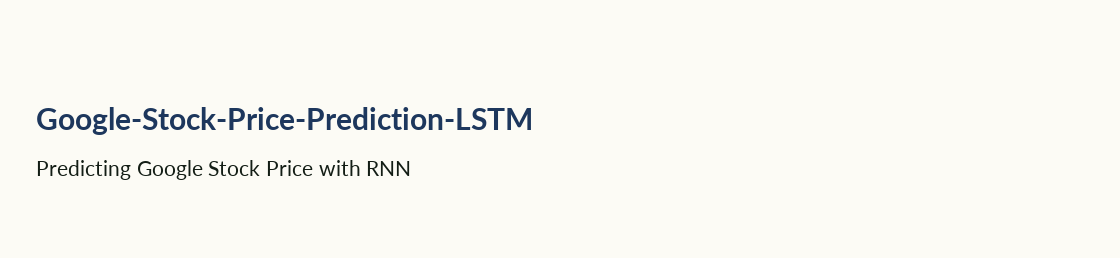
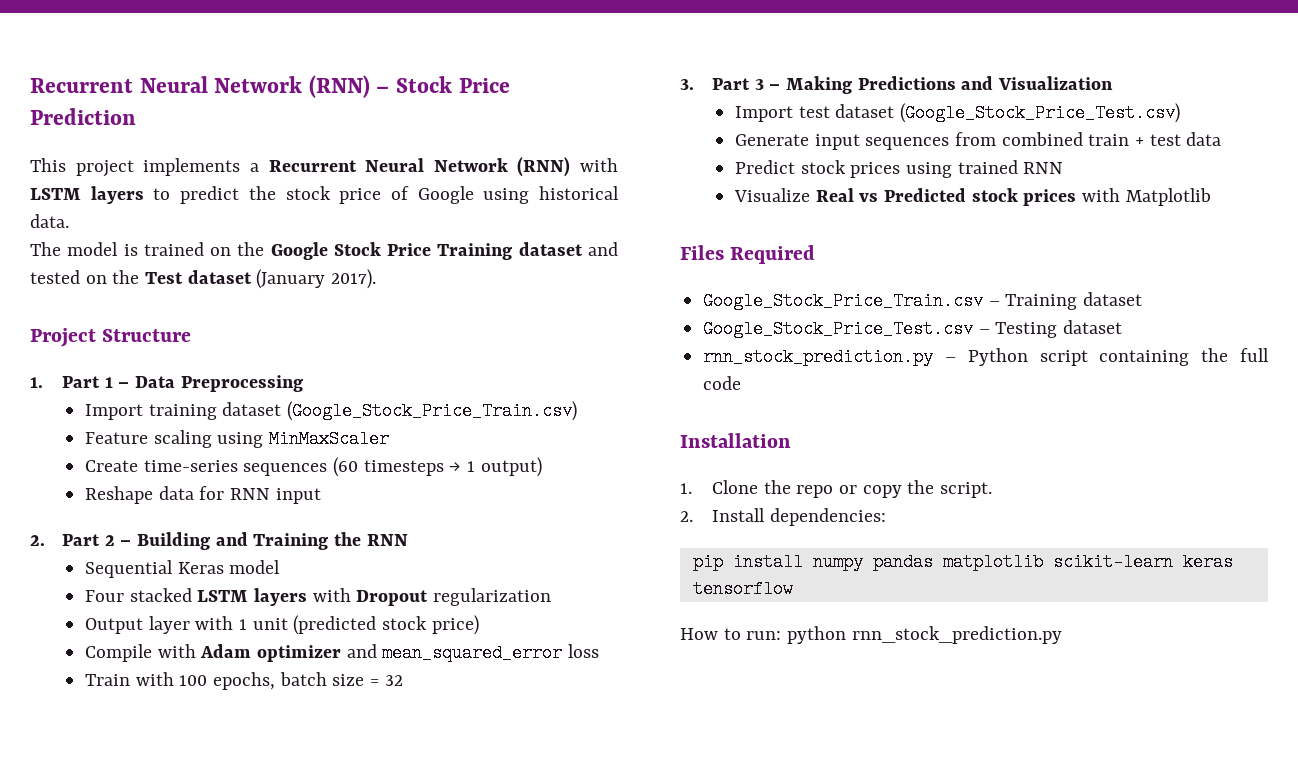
- Google-Stock-Price-Prediction-LSTM
- Predicting Google Stock Price with RNN
+ Recurrent Neural Network (RNN) – Stock Price Prediction
+ This project implements a Recurrent Neural Network (RNN) with LSTM layers to predict the stock price of Google using historical data.
+ The model is trained on the Google Stock Price Training dataset and tested on the Test dataset (January 2017).
+ Project Structure
+ 1. Part 1 – Data Preprocessing
+ Import training dataset (Google_Stock_Price_Train.csv)
+ Feature scaling using MinMaxScaler
+ Create time-series sequences (60 timesteps → 1 output)
+ Reshape data for RNN input
+ 2. Part 2 – Building and Training the RNN
+ Sequential Keras model
+ Four stacked LSTM layers with Dropout regularization
+ Output layer with 1 unit (predicted stock price)
+ Compile with Adam optimizer and mean_squared_error loss
+ Train with 100 epochs, batch size = 32
+ 3. Part 3 – Making Predictions and Visualization
+ Import test dataset (Google_Stock_Price_Test.csv)
+ Generate input sequences from combined train + test data
+ Predict stock prices using trained RNN
+ Visualize Real vs Predicted stock prices with Matplotlib
+ Files Required
+ Google_Stock_Price_Train.csv – Training dataset
+ Google_Stock_Price_Test.csv – Testing dataset
+ rnn_stock_prediction.py – Python script containing the full code
+ Installation
+ 1. Clone the repo or copy the script.
+ 2. Install dependencies:
+ pip install numpy pandas matplotlib scikit-learn keras tensorflow
+ How to run: python rnn_stock_prediction.py

